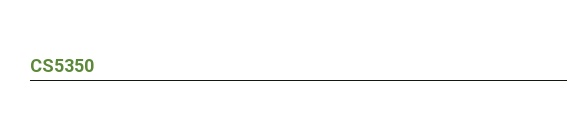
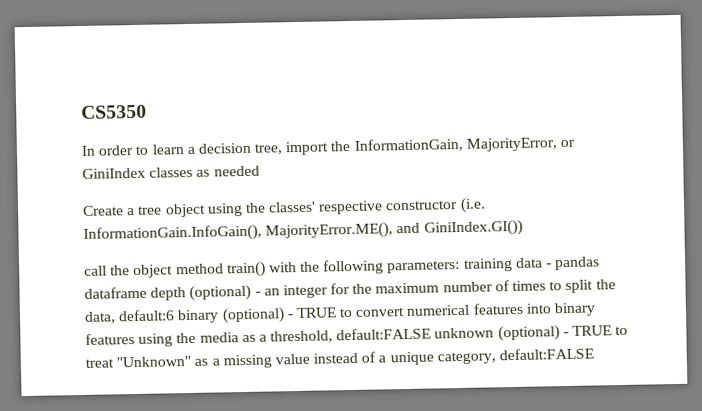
+ In order to learn a decision tree, import the InformationGain, MajorityError, or GiniIndex classes as needed
+ Create a tree object using the classes' respective constructor (i.e. InformationGain.InfoGain(), MajorityError.ME(), and GiniIndex.GI())
+ call the object method train() with the following parameters: training data - pandas dataframe depth (optional) - an integer for the maximum number of times to split the data, default:6 binary (optional) - TRUE to convert numerical features into binary features using the media as a threshold, default:FALSE unknown (optional) - TRUE to treat "Unknown" as a missing value instead of a unique category, default:FALSE

